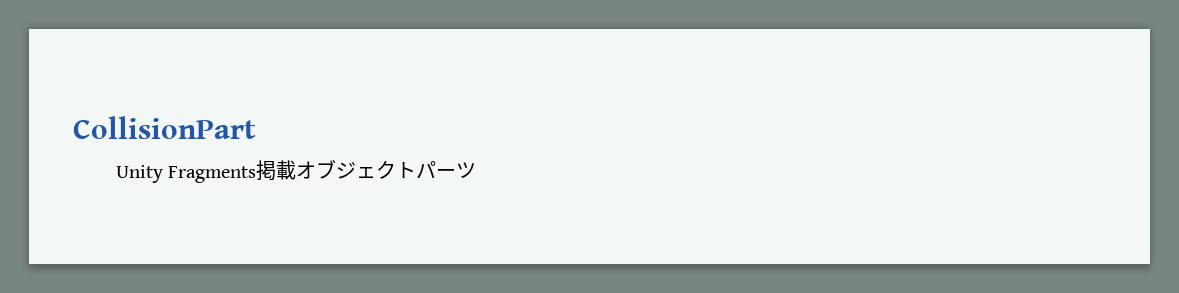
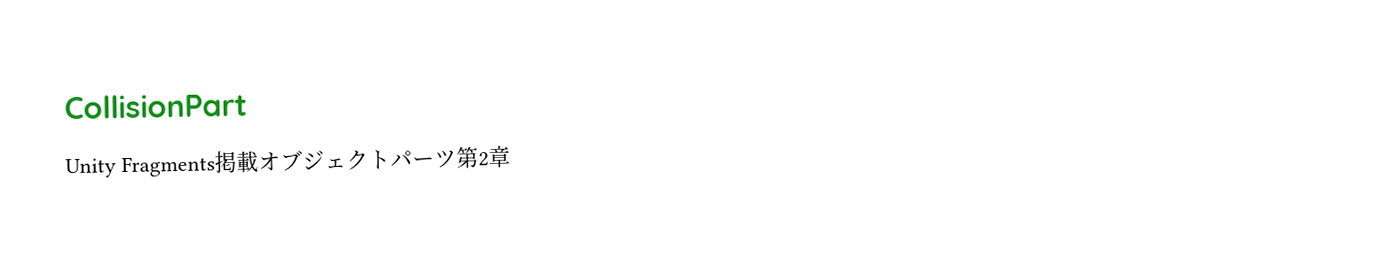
- Unity Fragments掲載オブジェクトパーツ
+ Unity Fragments掲載オブジェクトパーツ第2章

